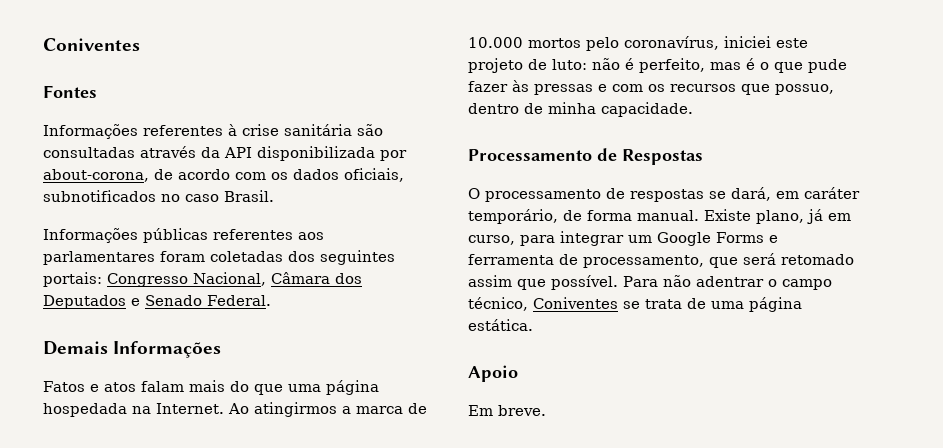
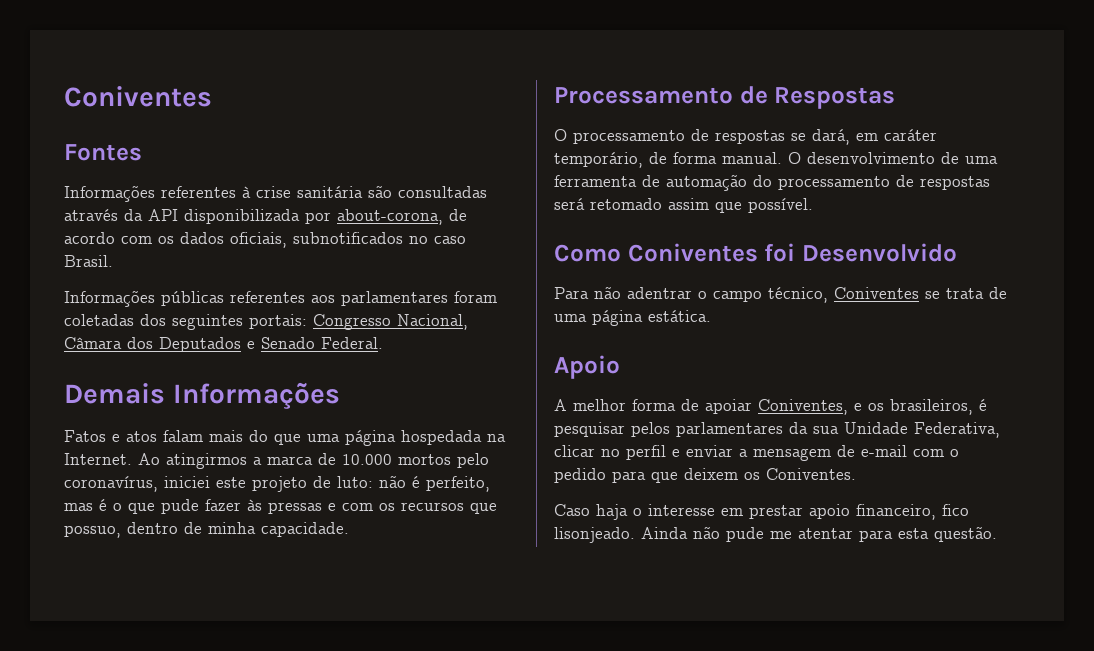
- Existe plano, já em curso, para integrar um Google Forms e ferramenta de processamento, que será retomado assim que possível. Para não adentrar o campo técnico, Coniventes se trata de uma página estática.
+ O desenvolvimento de uma ferramenta de automação do processamento de respostas será retomado assim que possível.
+ Como Coniventes foi Desenvolvido
+ Para não adentrar o campo técnico, Coniventes se trata de uma página estática.
- Em breve.
+ A melhor forma de apoiar Coniventes, e os brasileiros, é pesquisar pelos parlamentares da sua Unidade Federativa, clicar no perfil e enviar a mensagem de e-mail com o pedido para que deixem os Coniventes.
+ Caso haja o interesse em prestar apoio financeiro, fico lisonjeado. Ainda não pude me atentar para esta questão.

